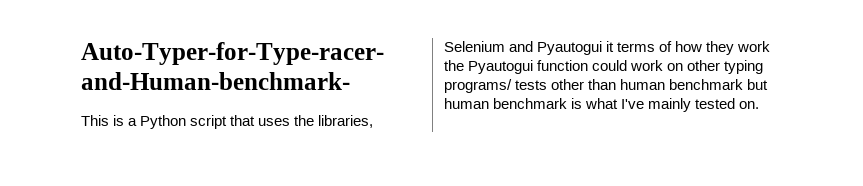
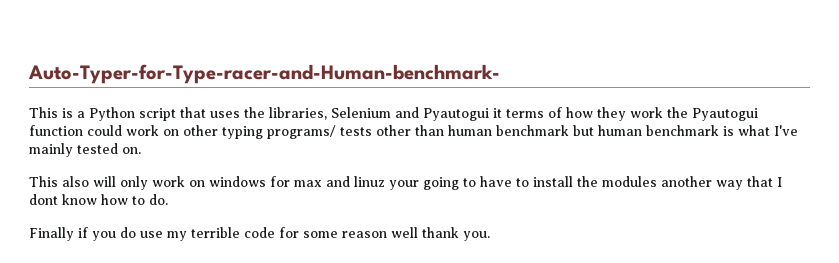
+ This also will only work on windows for max and linuz your going to have to install the modules another way that I dont know how to do.
+ Finally if you do use my terrible code for some reason well thank you.

